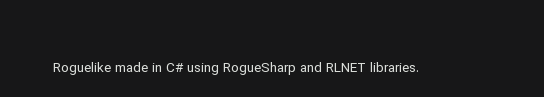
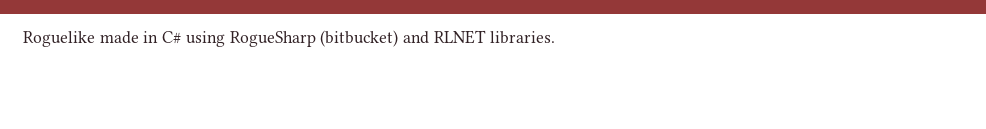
- Roguelike made in C# using RogueSharp and RLNET libraries.
+ Roguelike made in C# using RogueSharp (bitbucket) and RLNET libraries.

